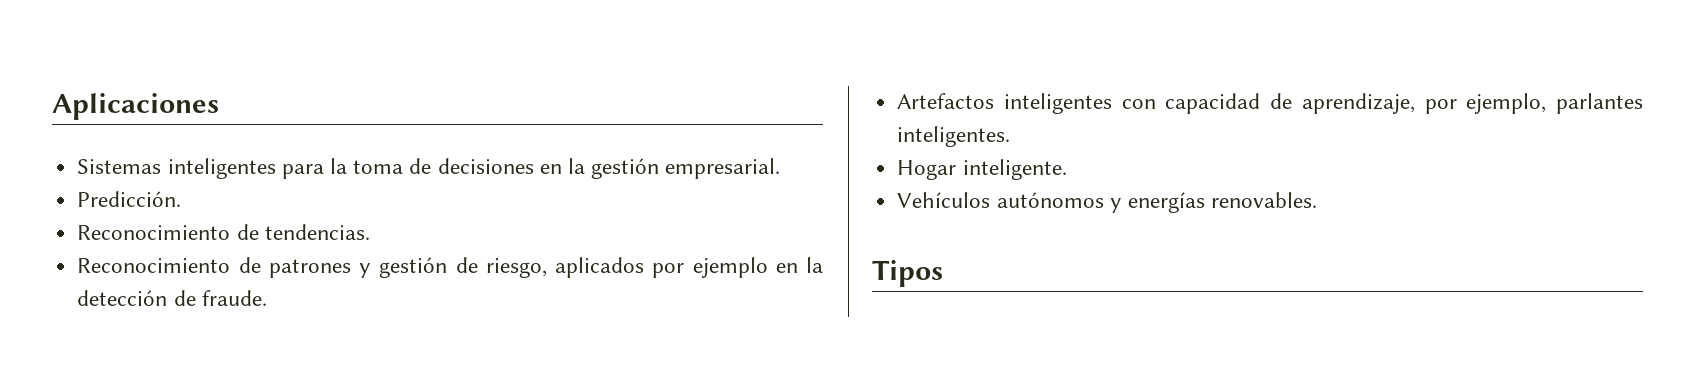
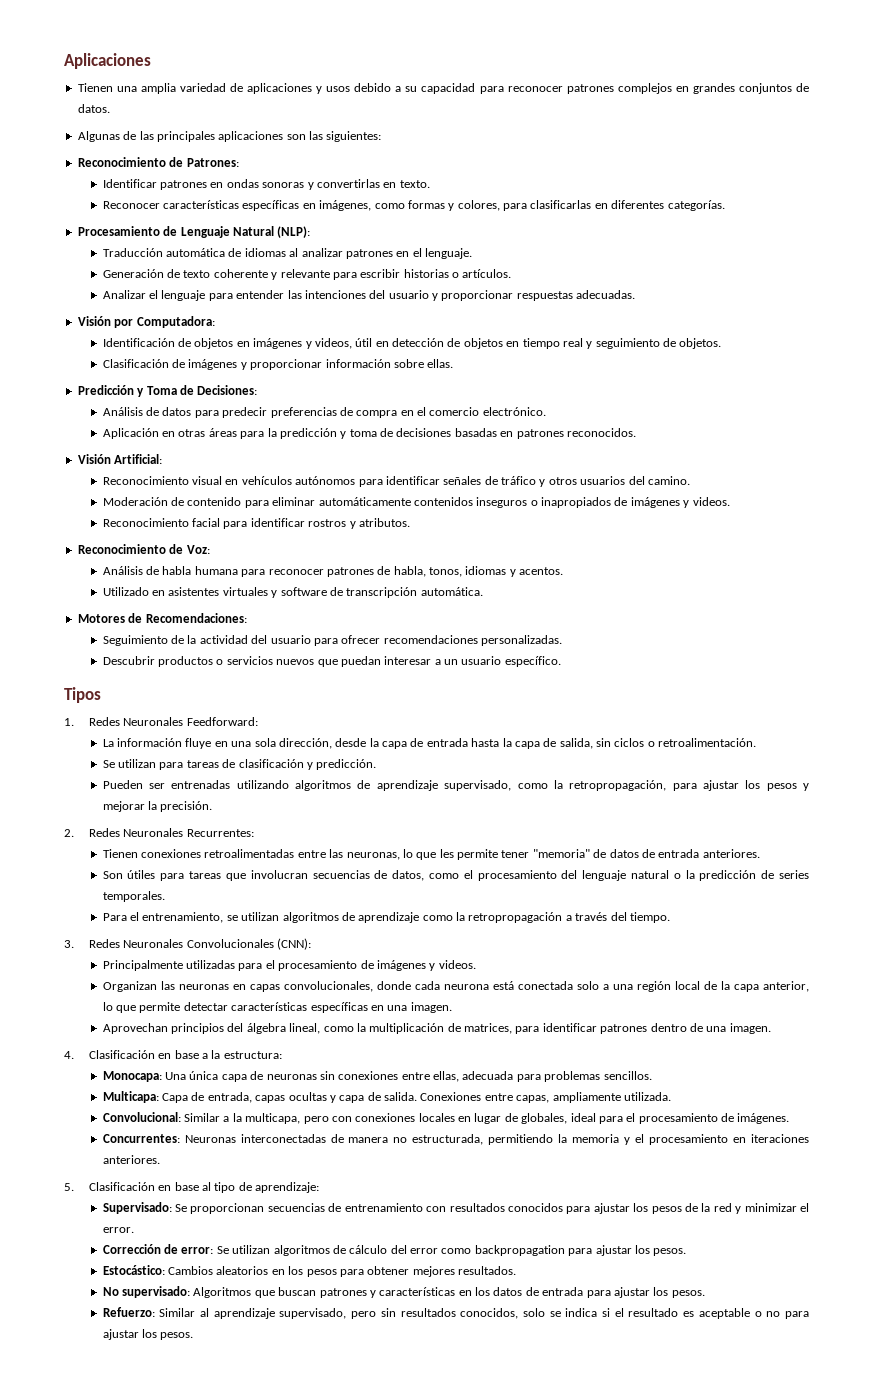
- Sistemas inteligentes para la toma de decisiones en la gestión empresarial.
- Predicción.
- Reconocimiento de tendencias.
- Reconocimiento de patrones y gestión de riesgo, aplicados por ejemplo en la detección de fraude.
- Artefactos inteligentes con capacidad de aprendizaje, por ejemplo, parlantes inteligentes.
- Hogar inteligente.
- Vehículos autónomos y energías renovables.
+ Tienen una amplia variedad de aplicaciones y usos debido a su capacidad para reconocer patrones complejos en grandes conjuntos de datos.
+ Algunas de las principales aplicaciones son las siguientes:
+ Reconocimiento de Patrones:
+ Identificar patrones en ondas sonoras y convertirlas en texto.
+ Reconocer características específicas en imágenes, como formas y colores, para clasificarlas en diferentes categorías.
+ Procesamiento de Lenguaje Natural (NLP):
+ Traducción automática de idiomas al analizar patrones en el lenguaje.
+ Generación de texto coherente y relevante para escribir historias o artículos.
+ Analizar el lenguaje para entender las intenciones del usuario y proporcionar respuestas adecuadas.
+ Visión por Computadora:
+ Identificación de objetos en imágenes y videos, útil en detección de objetos en tiempo real y seguimiento de objetos.
+ Clasificación de imágenes y proporcionar información sobre ellas.
+ Predicción y Toma de Decisiones:
+ Análisis de datos para predecir preferencias de compra en el comercio electrónico.
+ Aplicación en otras áreas para la predicción y toma de decisiones basadas en patrones reconocidos.
+ Visión Artificial:
+ Reconocimiento visual en vehículos autónomos para identificar señales de tráfico y otros usuarios del camino.
+ Moderación de contenido para eliminar automáticamente contenidos inseguros o inapropiados de imágenes y videos.
+ Reconocimiento facial para identificar rostros y atributos.
+ Reconocimiento de Voz:
+ Análisis de habla humana para reconocer patrones de habla, tonos, idiomas y acentos.
+ Utilizado en asistentes virtuales y software de transcripción automática.
+ Motores de Recomendaciones:
+ Seguimiento de la actividad del usuario para ofrecer recomendaciones personalizadas.
+ Descubrir productos o servicios nuevos que puedan interesar a un usuario específico.
  Tipos
+ 1. Redes Neuronales Feedforward:
+ La información fluye en una sola dirección, desde la capa de entrada hasta la capa de salida, sin ciclos o retroalimentación.
+ Se utilizan para tareas de clasificación y predicción.
+ Pueden ser entrenadas utilizando algoritmos de aprendizaje supervisado, como la retropropagación, para ajustar los pesos y mejorar la precisión.
+ 2. Redes Neuronales Recurrentes:
+ Tienen conexiones retroalimentadas entre las neuronas, lo que les permite tener "memoria" de datos de entrada anteriores.
+ Son útiles para tareas que involucran secuencias de datos, como el procesamiento del lenguaje natural o la predicción de series temporales.
+ Para el entrenamiento, se utilizan algoritmos de aprendizaje como la retropropagación a través del tiempo.
+ 3. Redes Neuronales Convolucionales (CNN):
+ Principalmente utilizadas para el procesamiento de imágenes y videos.
+ Organizan las neuronas en capas convolucionales, donde cada neurona está conectada solo a una región local de la capa anterior, lo que permite detectar características específicas en una imagen.
+ Aprovechan principios del álgebra lineal, como la multiplicación de matrices, para identificar patrones dentro de una imagen.
+ 4. Clasificación en base a la estructura:
+ Monocapa: Una única capa de neuronas sin conexiones entre ellas, adecuada para problemas sencillos.
+ Multicapa: Capa de entrada, capas ocultas y capa de salida. Conexiones entre capas, ampliamente utilizada.
+ Convolucional: Similar a la multicapa, pero con conexiones locales en lugar de globales, ideal para el procesamiento de imágenes.
+ Concurrentes: Neuronas interconectadas de manera no estructurada, permitiendo la memoria y el procesamiento en iteraciones anteriores.
+ 5. Clasificación en base al tipo de aprendizaje:
+ Supervisado: Se proporcionan secuencias de entrenamiento con resultados conocidos para ajustar los pesos de la red y minimizar el error.
+ Corrección de error: Se utilizan algoritmos de cálculo del error como backpropagation para ajustar los pesos.
+ Estocástico: Cambios aleatorios en los pesos para obtener mejores resultados.
+ No supervisado: Algoritmos que buscan patrones y características en los datos de entrada para ajustar los pesos.
+ Refuerzo: Similar al aprendizaje supervisado, pero sin resultados conocidos, solo se indica si el resultado es aceptable o no para ajustar los pesos.

